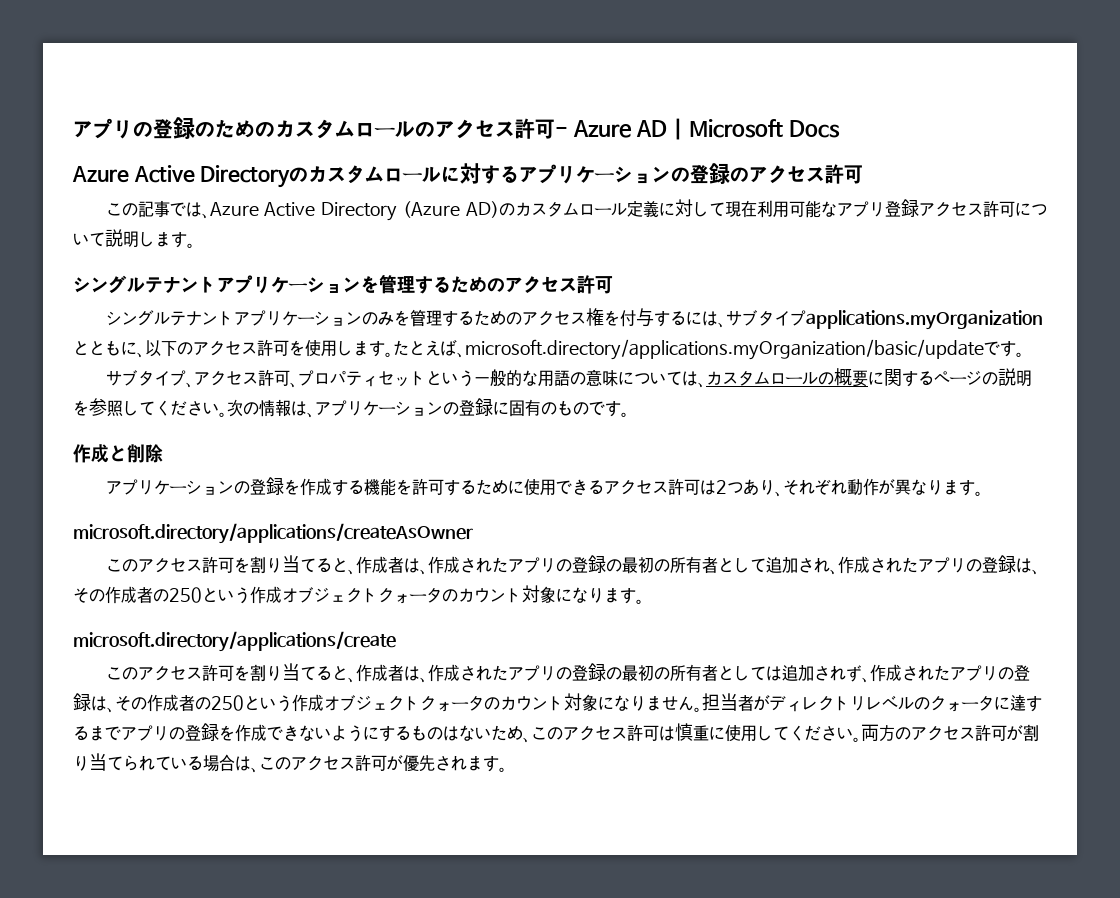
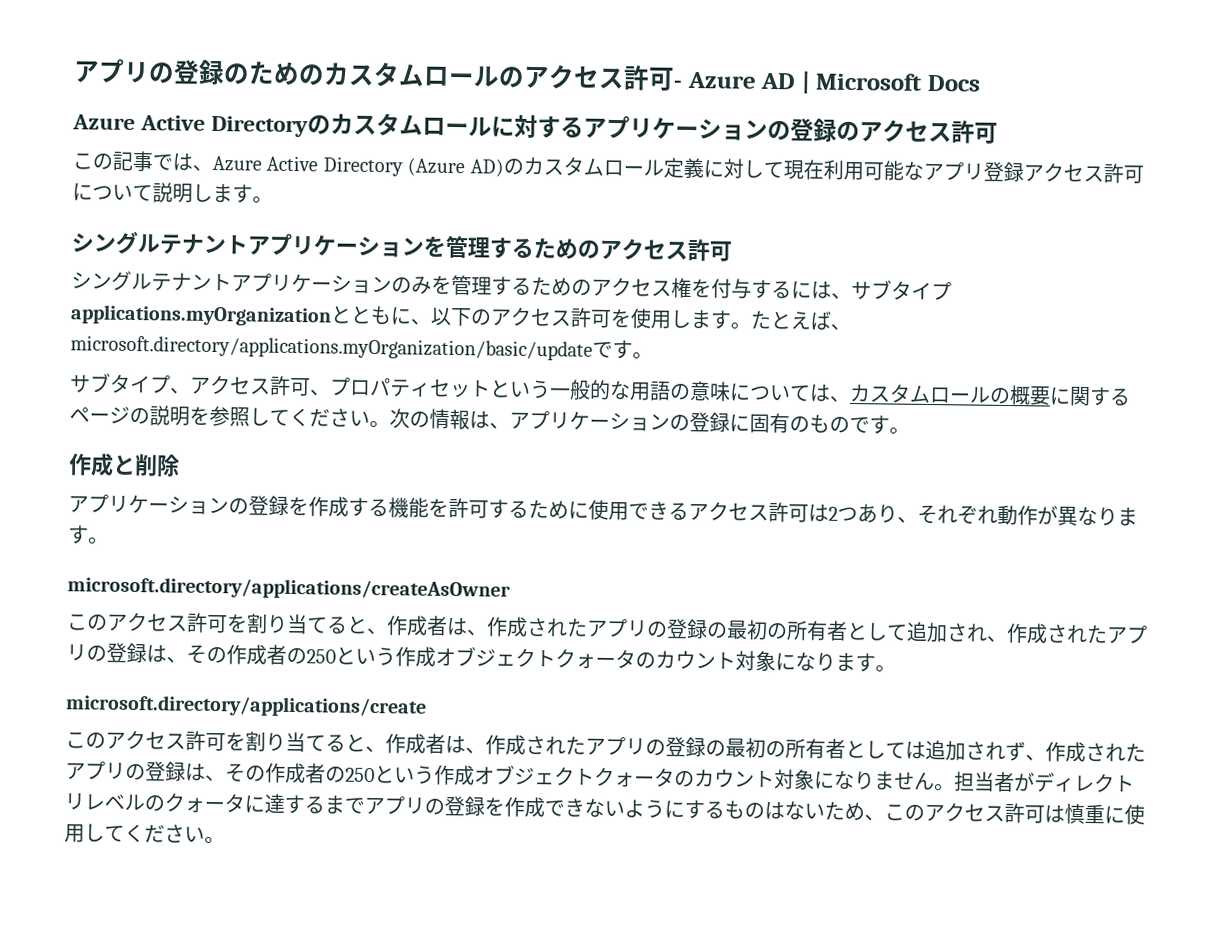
- 両方のアクセス許可が割り当てられている場合は、このアクセス許可が優先されます。

